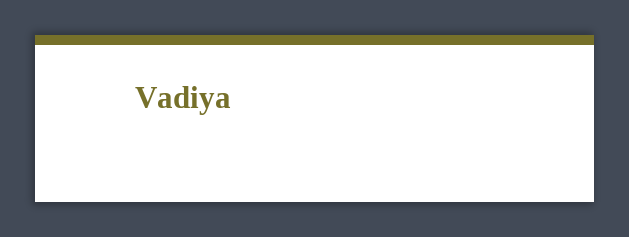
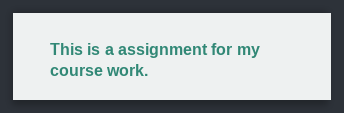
- Vadiya
+ This is a assignment for my course work.

